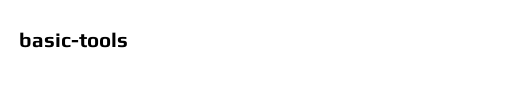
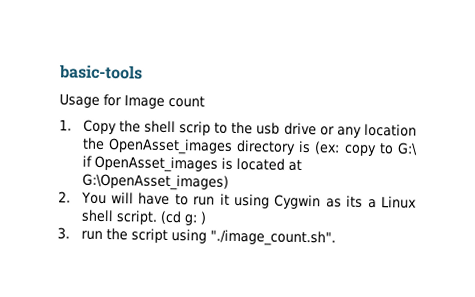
+ Usage for Image count
+ 1. Copy the shell scrip to the usb drive or any location the OpenAsset_images directory is (ex: copy to G:\ if OpenAsset_images is located at G:\OpenAsset_images)
+ 2. You will have to run it using Cygwin as its a Linux shell script. (cd g: )
+ 3. run the script using "./image_count.sh".

